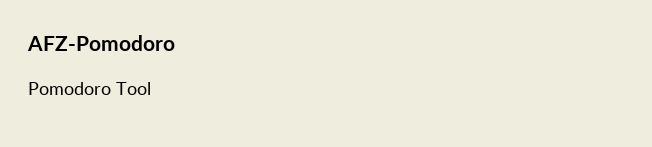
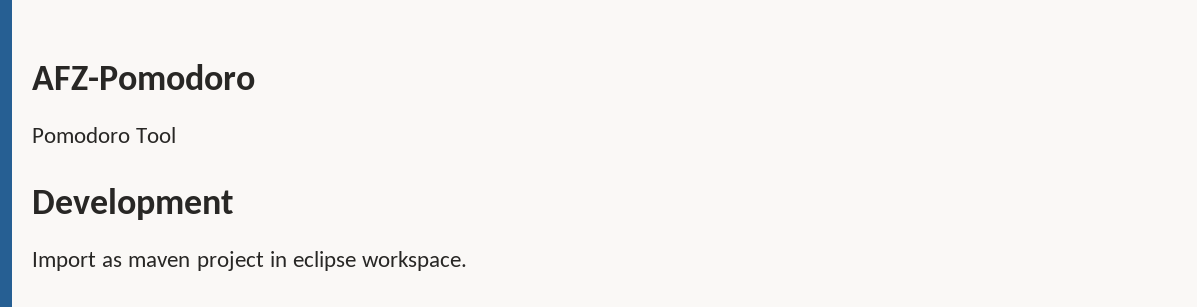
+ Development
+ Import as maven project in eclipse workspace.

